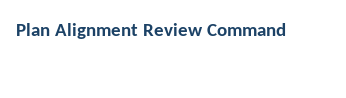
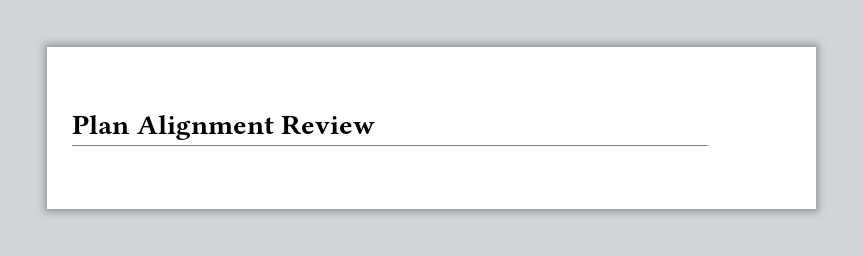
- Plan Alignment Review Command
+ Plan Alignment Review

